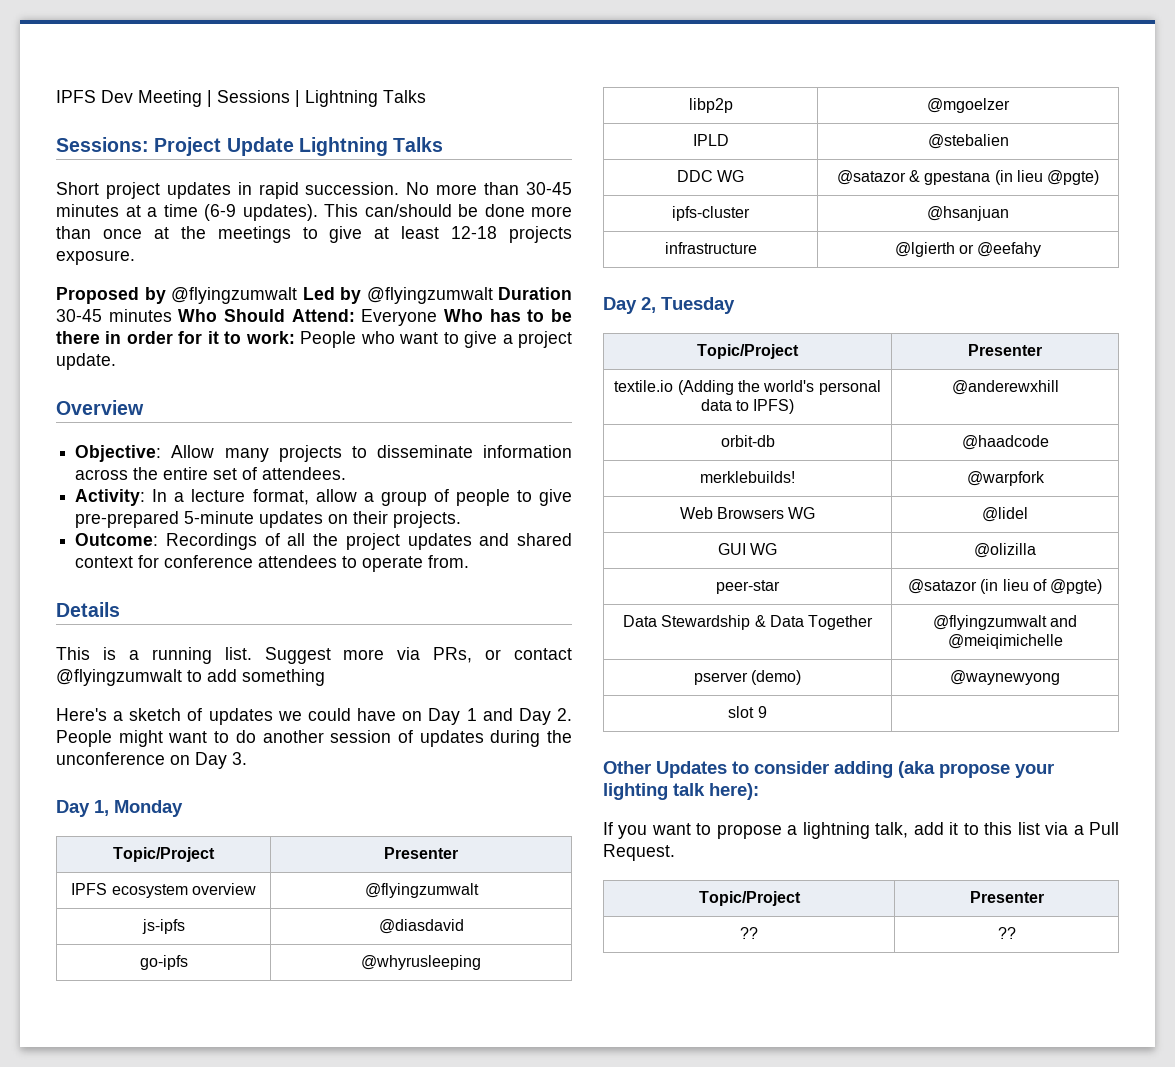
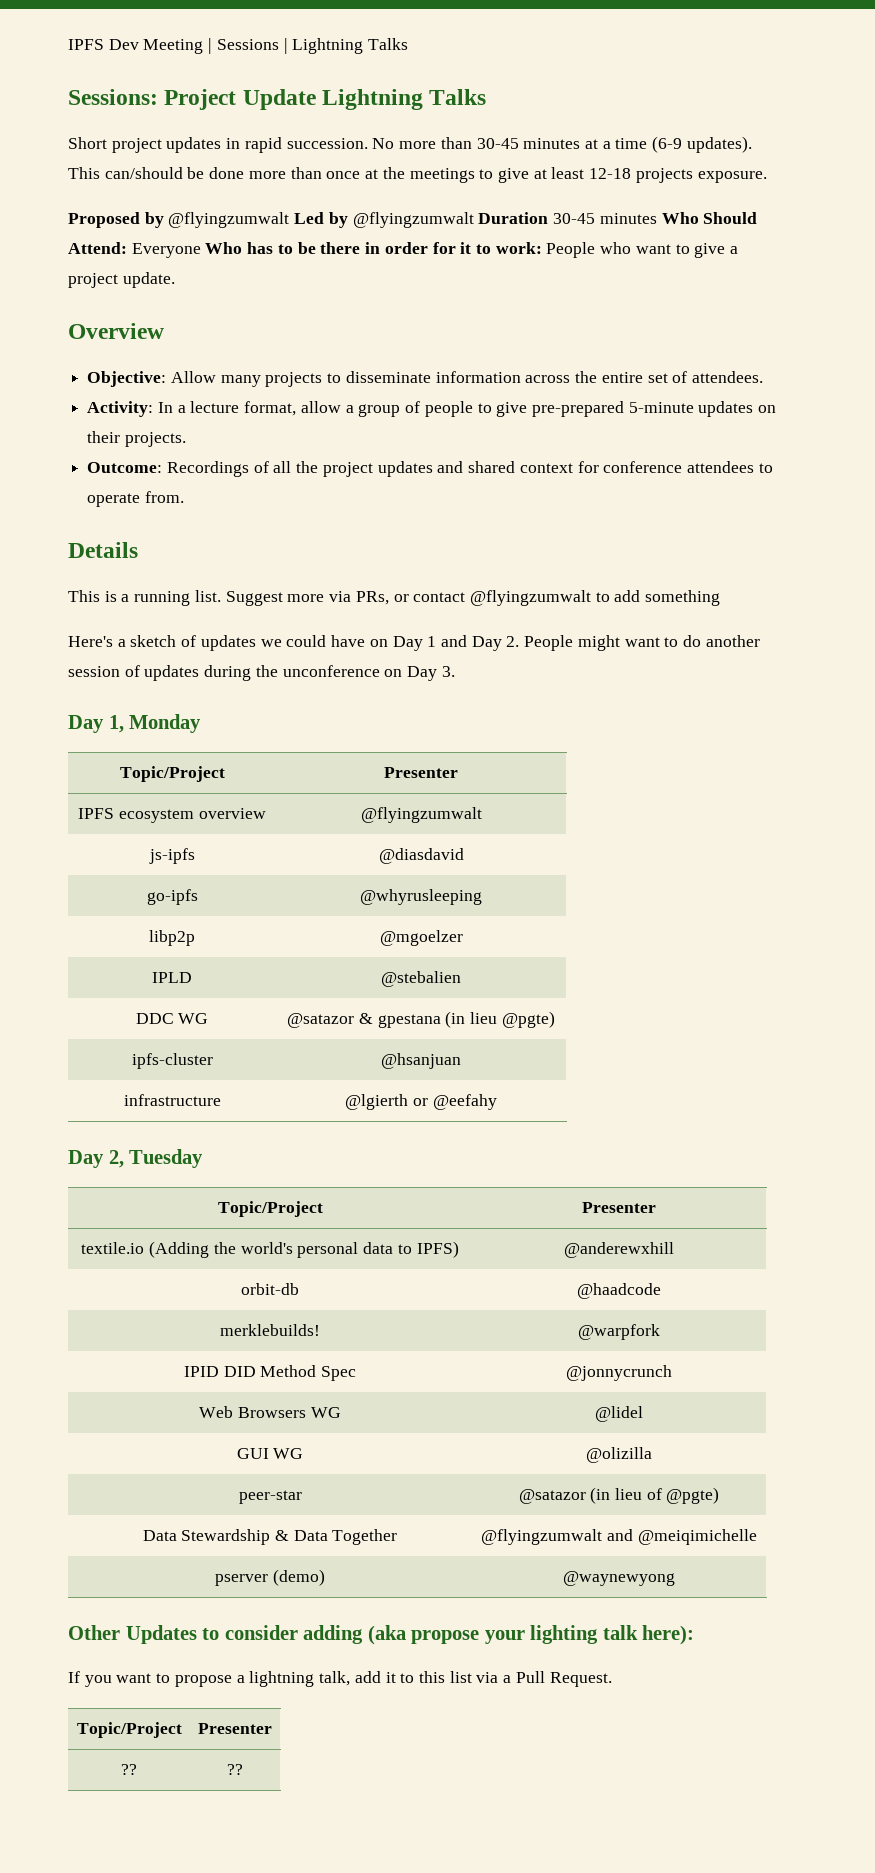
+ IPID DID Method Spec | @jonnycrunch
- slot 9 |

